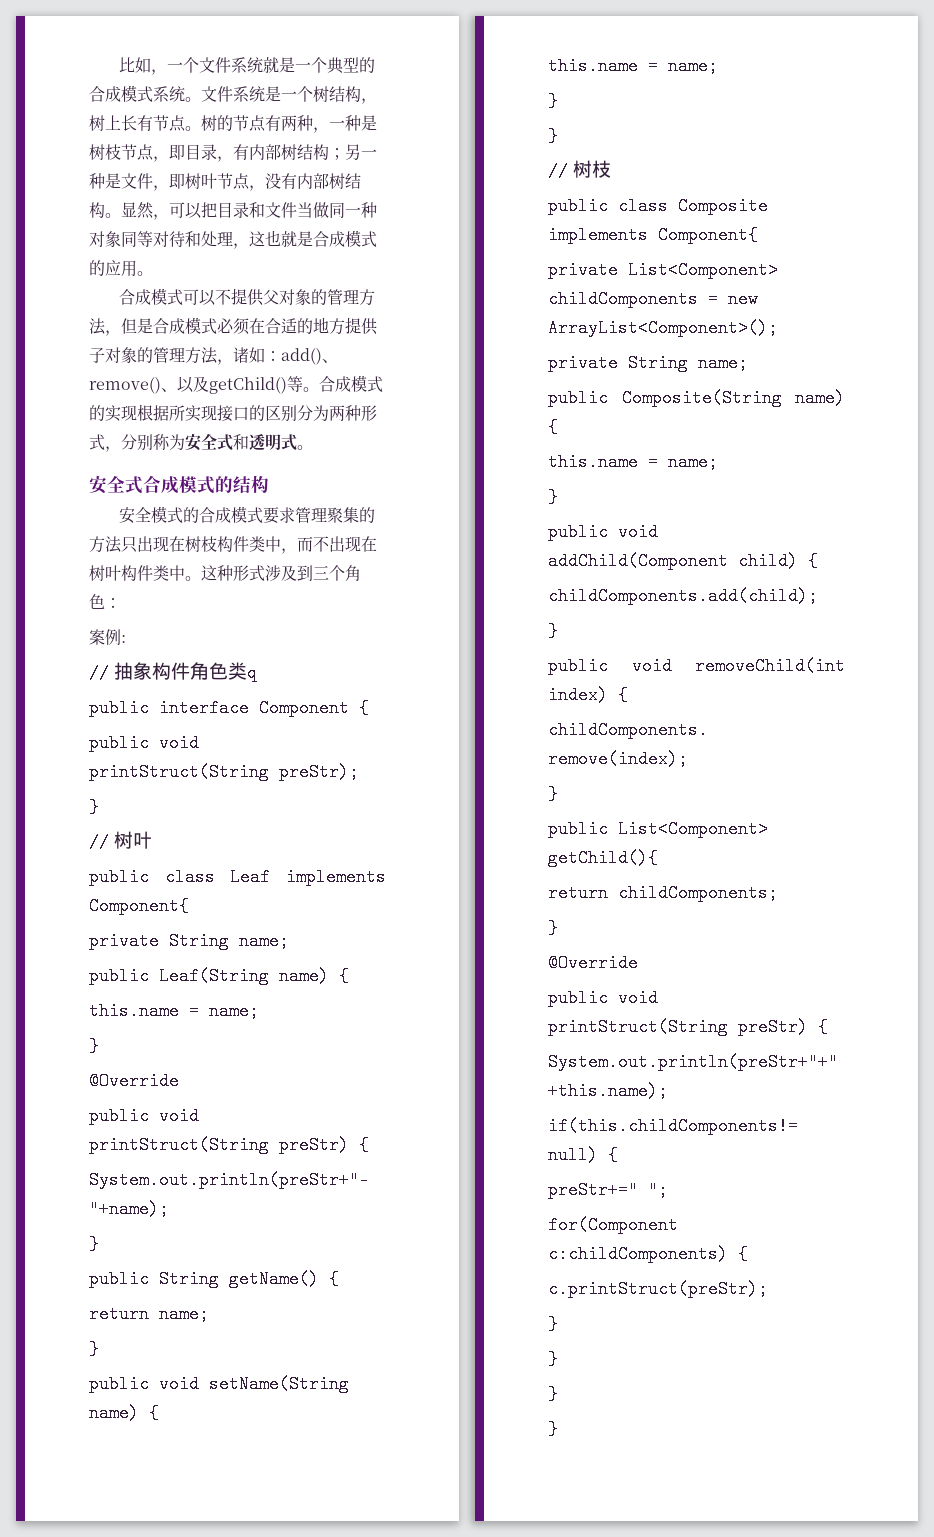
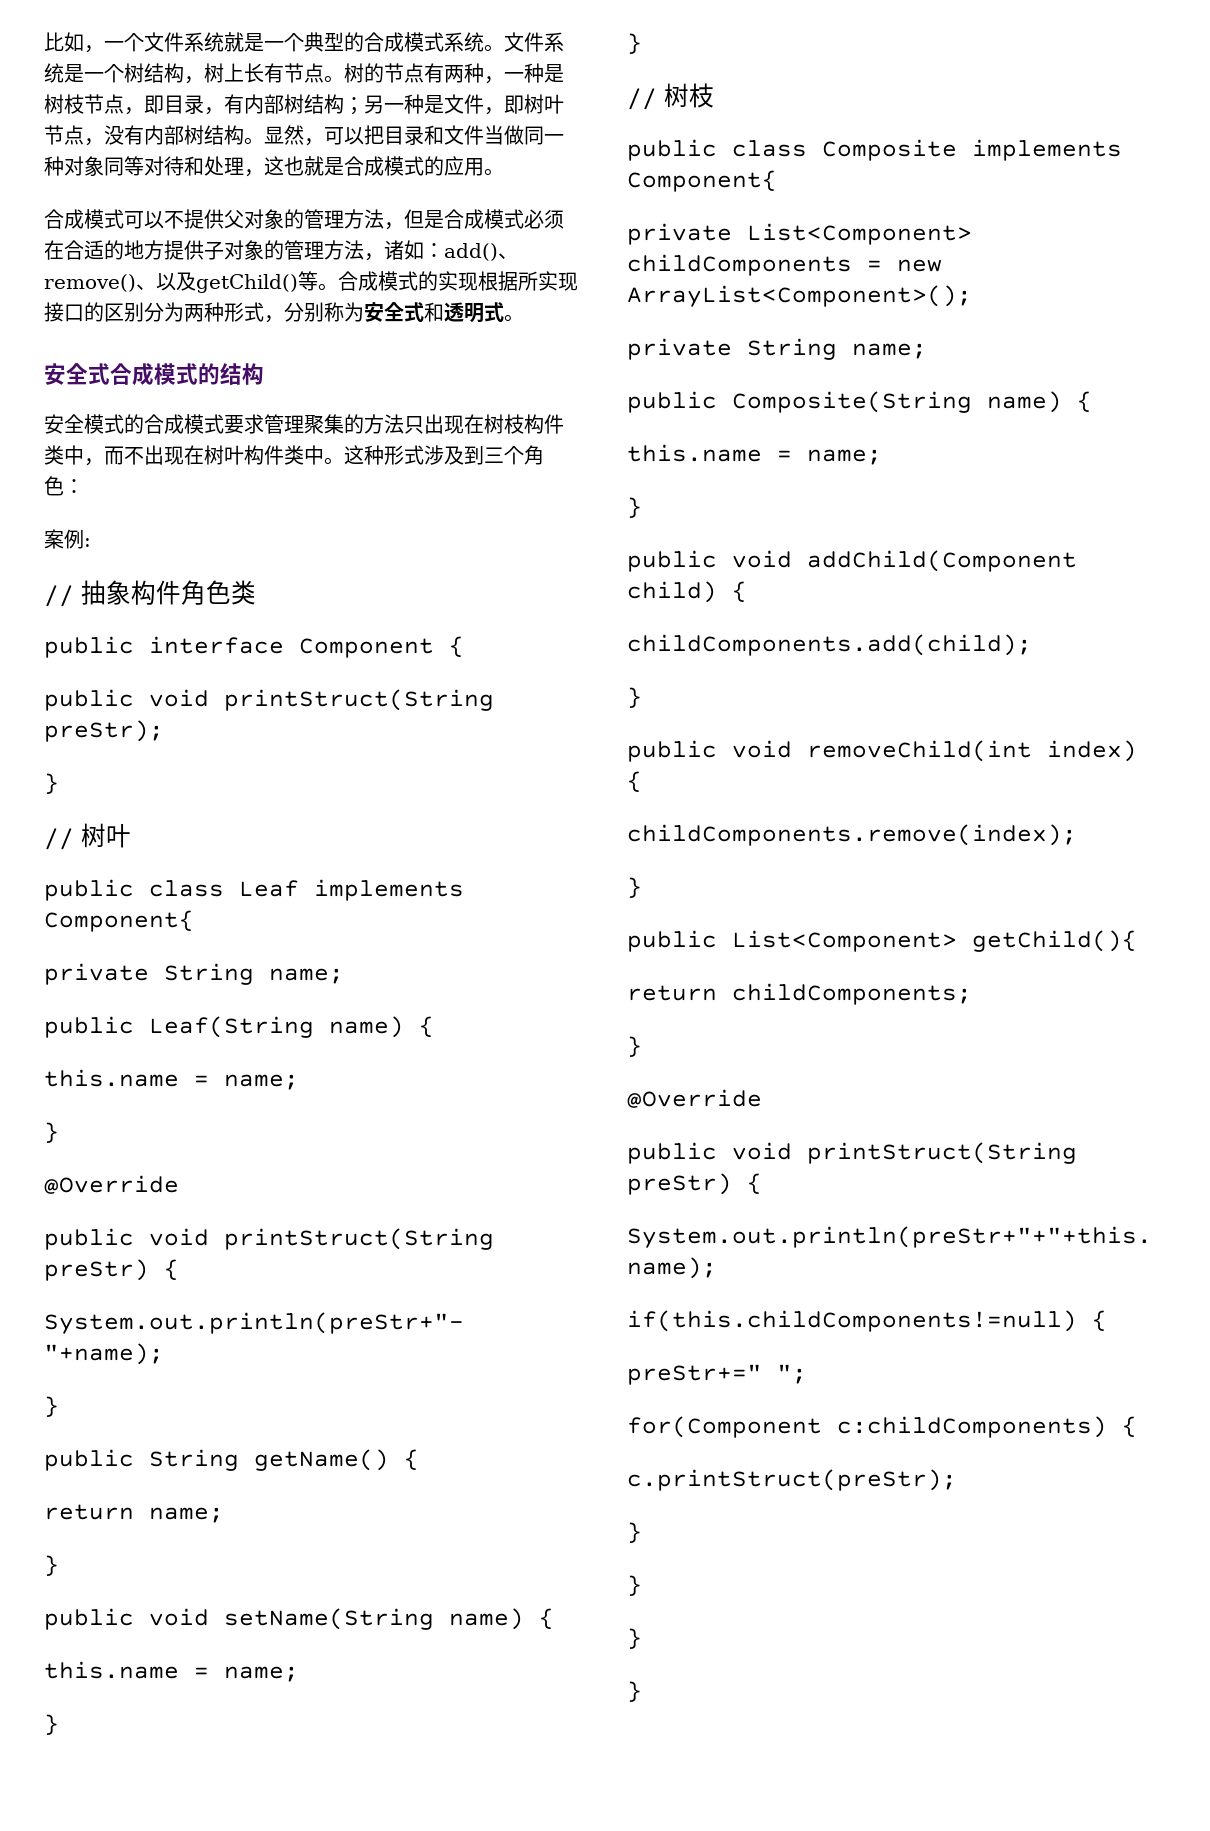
- // 抽象构件角色类q
+ // 抽象构件角色类

